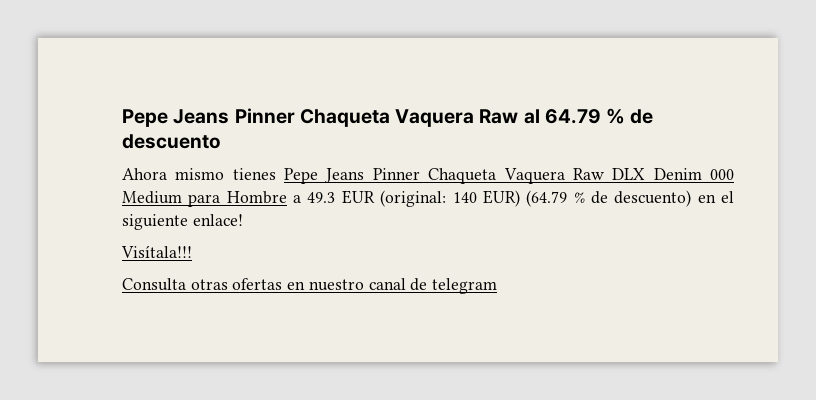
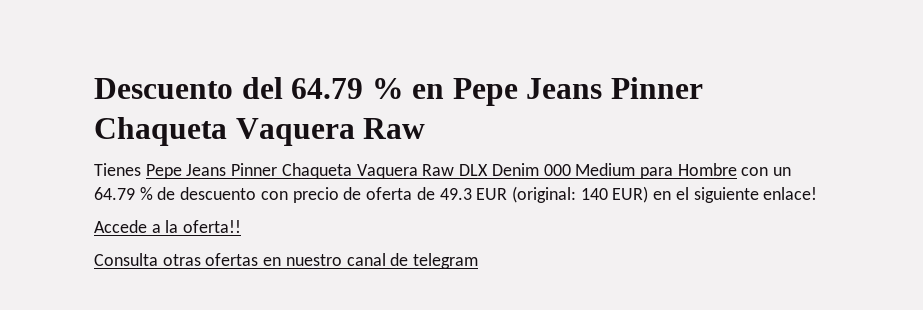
- Pepe Jeans Pinner Chaqueta Vaquera Raw al 64.79 % de descuento
- Ahora mismo tienes Pepe Jeans Pinner Chaqueta Vaquera Raw DLX Denim 000 Medium para Hombre a 49.3 EUR (original: 140 EUR) (64.79 % de descuento) en el siguiente enlace!
+ Descuento del 64.79 % en Pepe Jeans Pinner Chaqueta Vaquera Raw
+ Tienes Pepe Jeans Pinner Chaqueta Vaquera Raw DLX Denim 000 Medium para Hombre con un 64.79 % de descuento con precio de oferta de 49.3 EUR (original: 140 EUR) en el siguiente enlace!
- Visítala!!!
+ Accede a la oferta!!

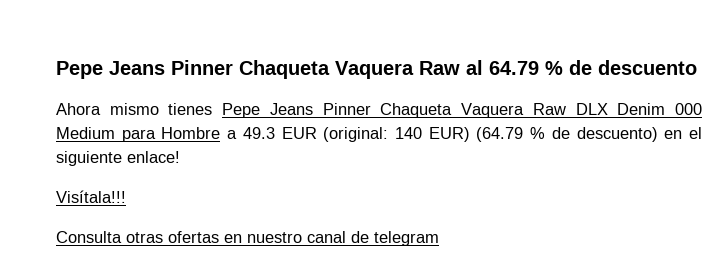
- Descuento del 64.79 % en Pepe Jeans Pinner Chaqueta Vaquera Raw
- Tienes Pepe Jeans Pinner Chaqueta Vaquera Raw DLX Denim 000 Medium para Hombre con un 64.79 % de descuento con precio de oferta de 49.3 EUR (original: 140 EUR) en el siguiente enlace!
+ Pepe Jeans Pinner Chaqueta Vaquera Raw al 64.79 % de descuento
+ Ahora mismo tienes Pepe Jeans Pinner Chaqueta Vaquera Raw DLX Denim 000 Medium para Hombre a 49.3 EUR (original: 140 EUR) (64.79 % de descuento) en el siguiente enlace!
- Accede a la oferta!!
+ Visítala!!!

